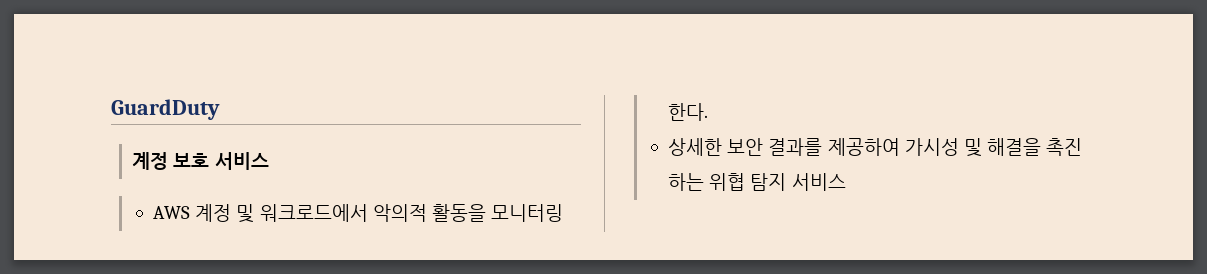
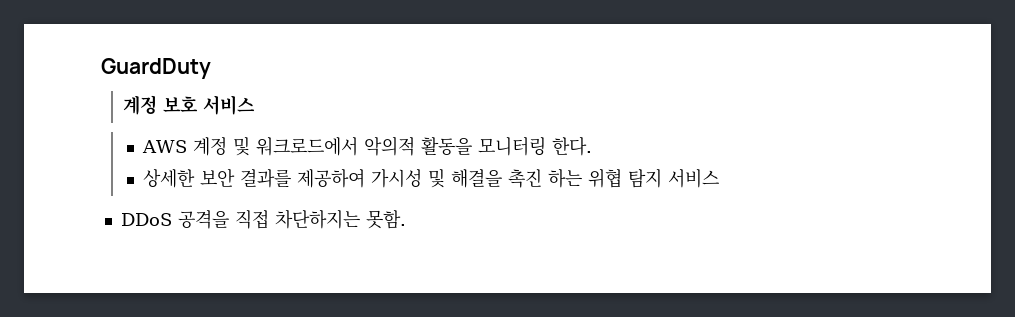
+ DDoS 공격을 직접 차단하지는 못함.

